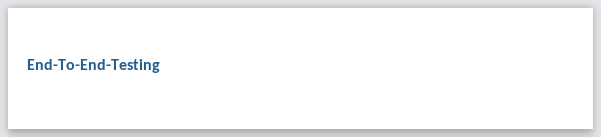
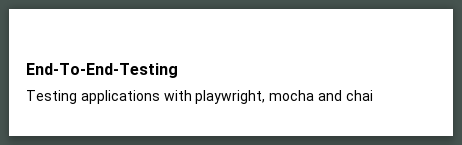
+ Testing applications with playwright, mocha and chai

